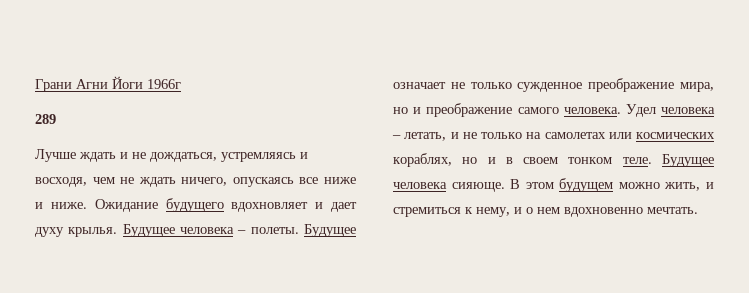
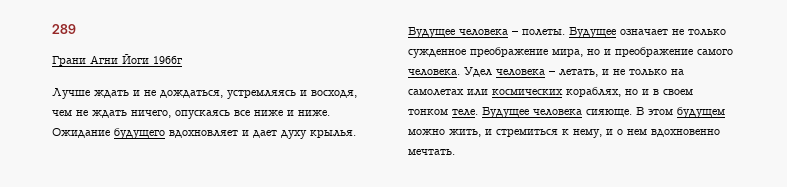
+ 289
- 289

